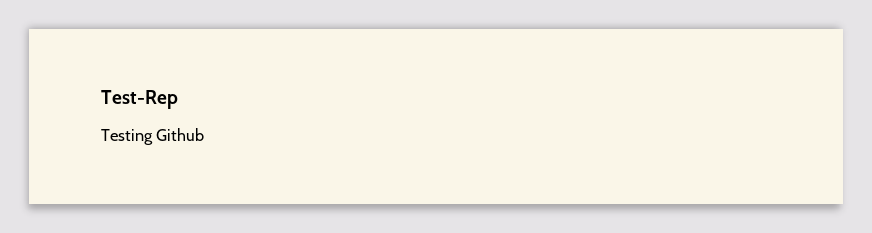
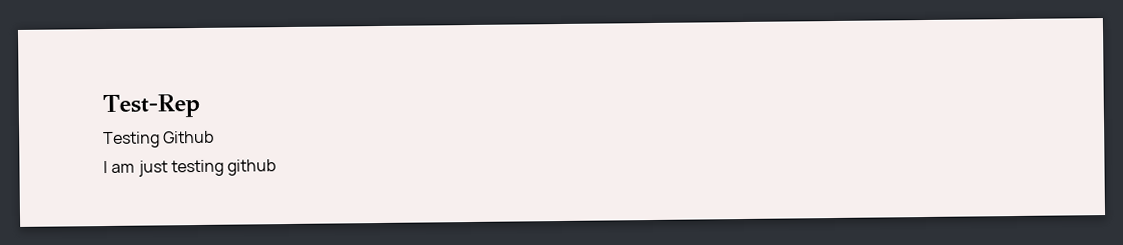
+ I am just testing github

